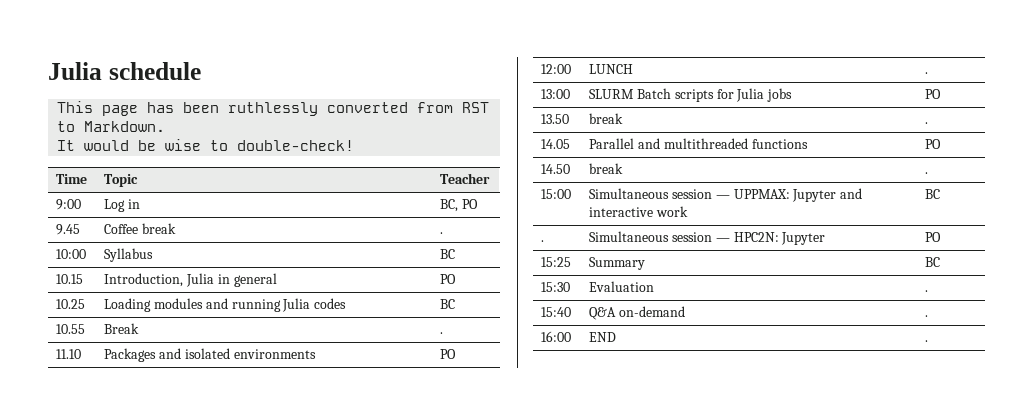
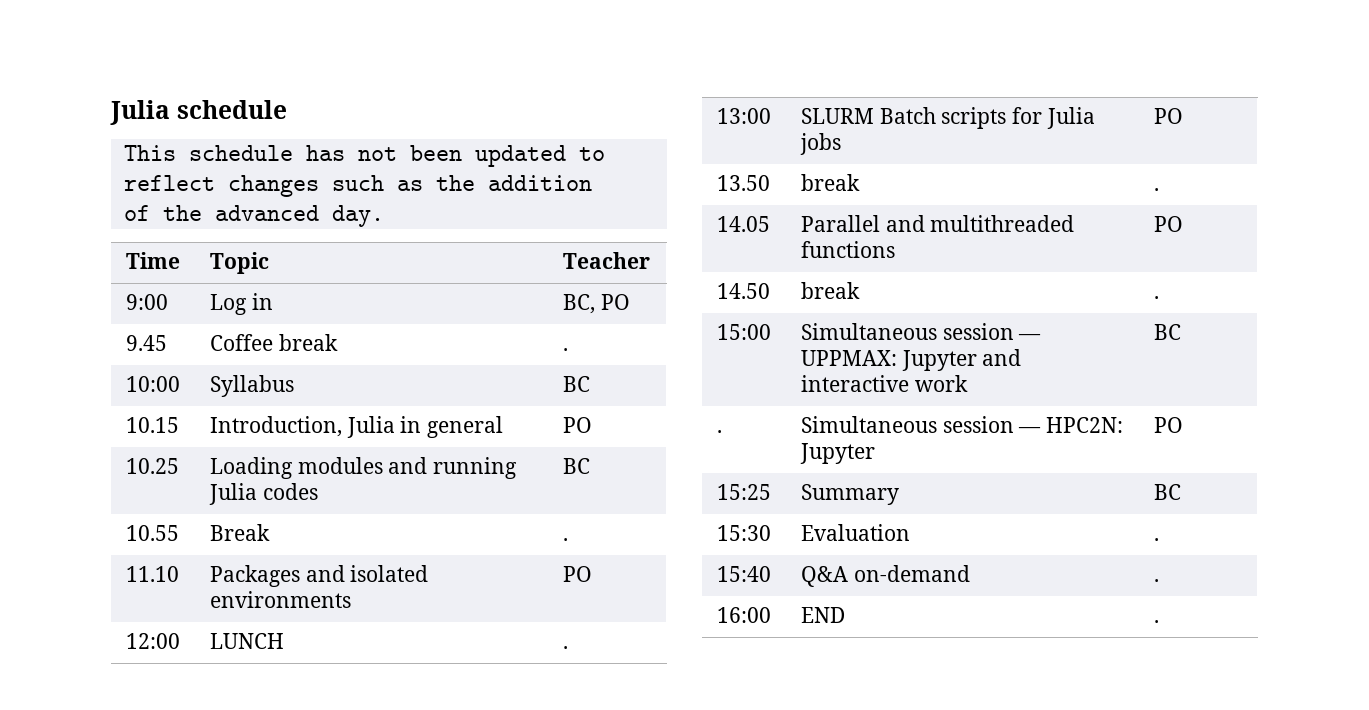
- This page has been ruthlessly converted from RST to Markdown.
- It would be wise to double-check!
+ This schedule has not been updated to reflect changes such as the addition
+ of the advanced day.

